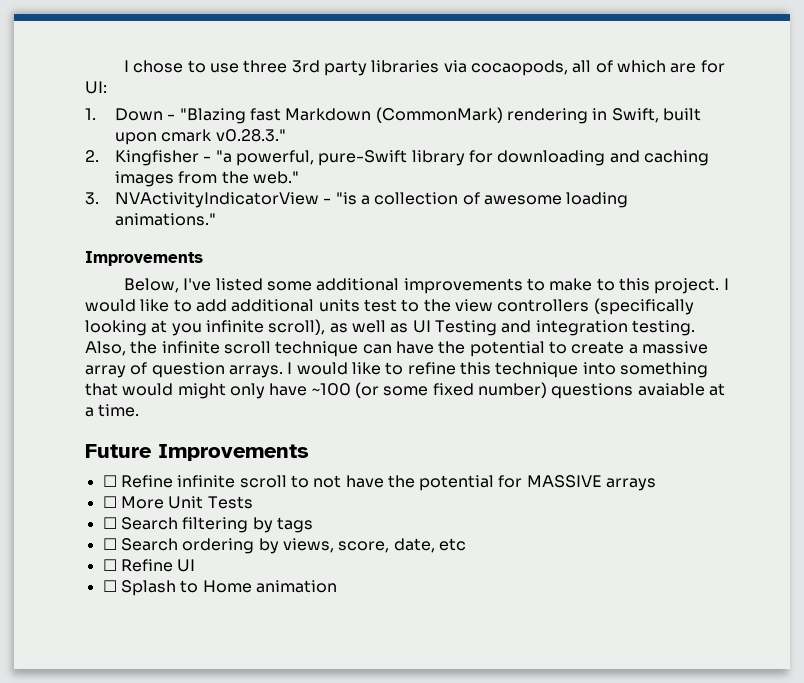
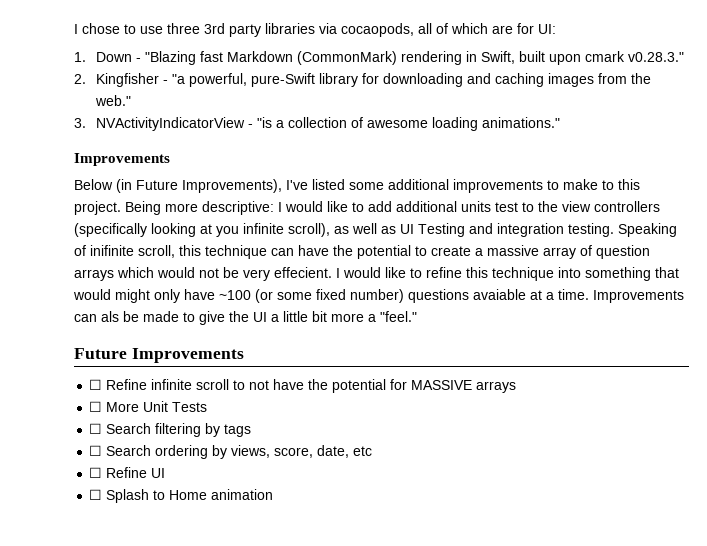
- Below, I've listed some additional improvements to make to this project.
+ Below (in Future Improvements), I've listed some additional improvements to make to this project.
- I would like to add additional units test to the view controllers (specifically looking at you infinite scroll), as well as UI Testing and integration testing.
+ Being more descriptive: I would like to add additional units test to the view controllers (specifically looking at you infinite scroll), as well as UI Testing and integration testing.
- Also, the infinite scroll technique can have the potential to create a massive array of question arrays.
+ Speaking of inifinite scroll, this technique can have the potential to create a massive array of question arrays which would not be very effecient.
+ Improvements can als be made to give the UI a little bit more a "feel."

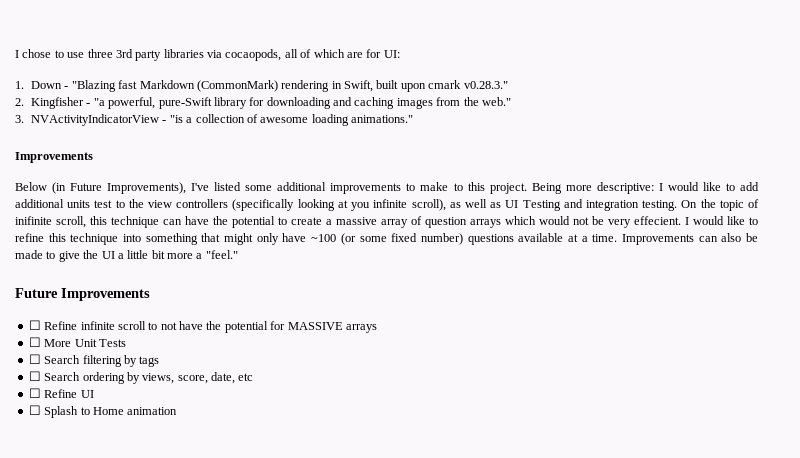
- Speaking of inifinite scroll, this technique can have the potential to create a massive array of question arrays which would not be very effecient.
+ On the topic of inifinite scroll, this technique can have the potential to create a massive array of question arrays which would not be very effecient.
- I would like to refine this technique into something that would might only have ~100 (or some fixed number) questions avaiable at a time.
+ I would like to refine this technique into something that might only have ~100 (or some fixed number) questions available at a time.
- Improvements can als be made to give the UI a little bit more a "feel."
+ Improvements can also be made to give the UI a little bit more a "feel."

